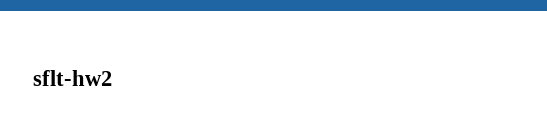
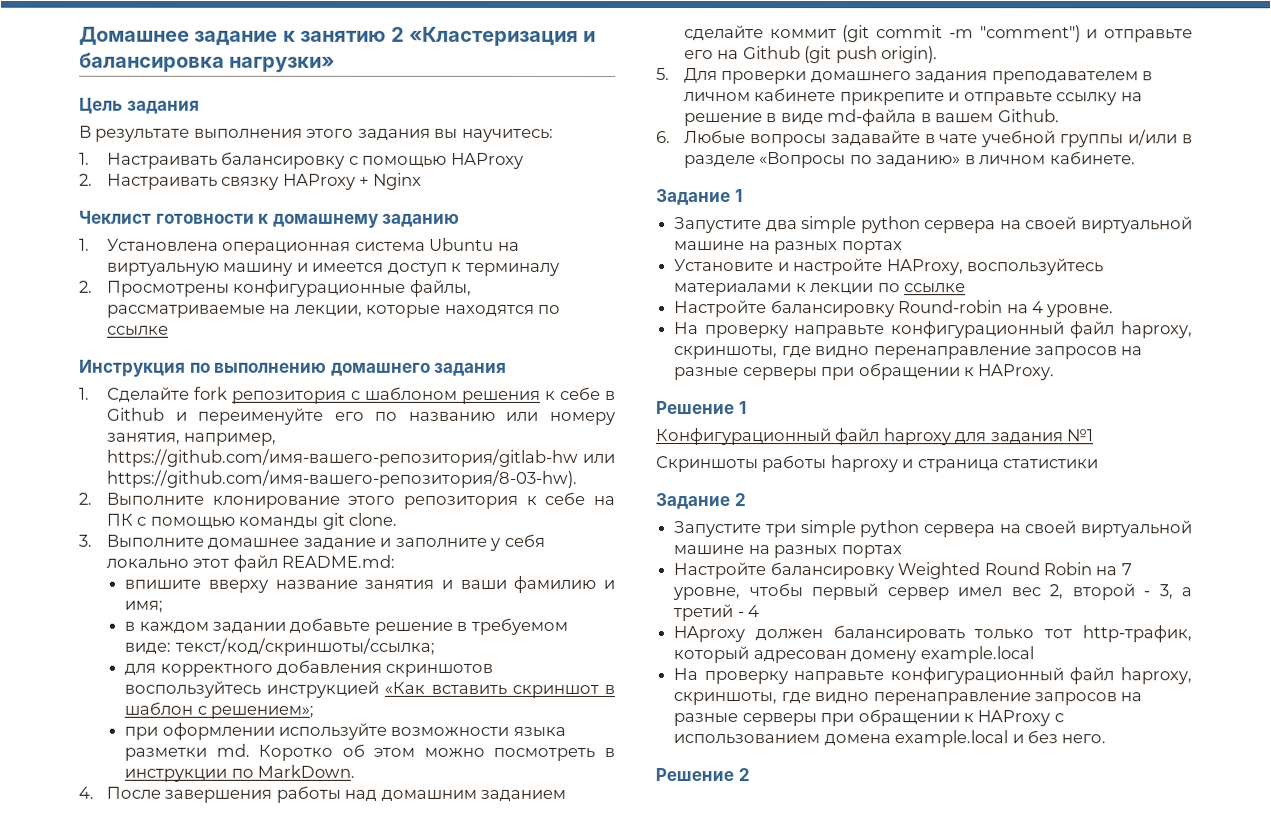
- sflt-hw2
+ Домашнее задание к занятию 2 «Кластеризация и балансировка нагрузки»
+ Цель задания
+ В результате выполнения этого задания вы научитесь:
+ 1. Настраивать балансировку с помощью HAProxy
+ 2. Настраивать связку HAProxy + Nginx
+ Чеклист готовности к домашнему заданию
+ 1. Установлена операционная система Ubuntu на виртуальную машину и имеется доступ к терминалу
+ 2. Просмотрены конфигурационные файлы, рассматриваемые на лекции, которые находятся по ссылке
+ Инструкция по выполнению домашнего задания
+ 1. Сделайте fork репозитория c шаблоном решения к себе в Github и переименуйте его по названию или номеру занятия, например, https://github.com/имя-вашего-репозитория/gitlab-hw или https://github.com/имя-вашего-репозитория/8-03-hw).
+ 2. Выполните клонирование этого репозитория к себе на ПК с помощью команды git clone.
+ 3. Выполните домашнее задание и заполните у себя локально этот файл README.md:
+ впишите вверху название занятия и ваши фамилию и имя;
+ в каждом задании добавьте решение в требуемом виде: текст/код/скриншоты/ссылка;
+ для корректного добавления скриншотов воспользуйтесь инструкцией «Как вставить скриншот в шаблон с решением»;
+ при оформлении используйте возможности языка разметки md. Коротко об этом можно посмотреть в инструкции по MarkDown.
+ 4. После завершения работы над домашним заданием сделайте коммит (git commit -m "comment") и отправьте его на Github (git push origin).
+ 5. Для проверки домашнего задания преподавателем в личном кабинете прикрепите и отправьте ссылку на решение в виде md-файла в вашем Github.
+ 6. Любые вопросы задавайте в чате учебной группы и/или в разделе «Вопросы по заданию» в личном кабинете.
+ Задание 1
+ Запустите два simple python сервера на своей виртуальной машине на разных портах
+ Установите и настройте HAProxy, воспользуйтесь материалами к лекции по ссылке
+ Настройте балансировку Round-robin на 4 уровне.
+ На проверку направьте конфигурационный файл haproxy, скриншоты, где видно перенаправление запросов на разные серверы при обращении к HAProxy.
+ Решение 1
+ Конфигурационный файл haproxy для задания №1
+ Скриншоты работы haproxy и страница статистики
+ Задание 2
+ Запустите три simple python сервера на своей виртуальной машине на разных портах
+ Настройте балансировку Weighted Round Robin на 7 уровне, чтобы первый сервер имел вес 2, второй - 3, а третий - 4
+ HAproxy должен балансировать только тот http-трафик, который адресован домену example.local
+ На проверку направьте конфигурационный файл haproxy, скриншоты, где видно перенаправление запросов на разные серверы при обращении к HAProxy c использованием домена example.local и без него.
+ Решение 2

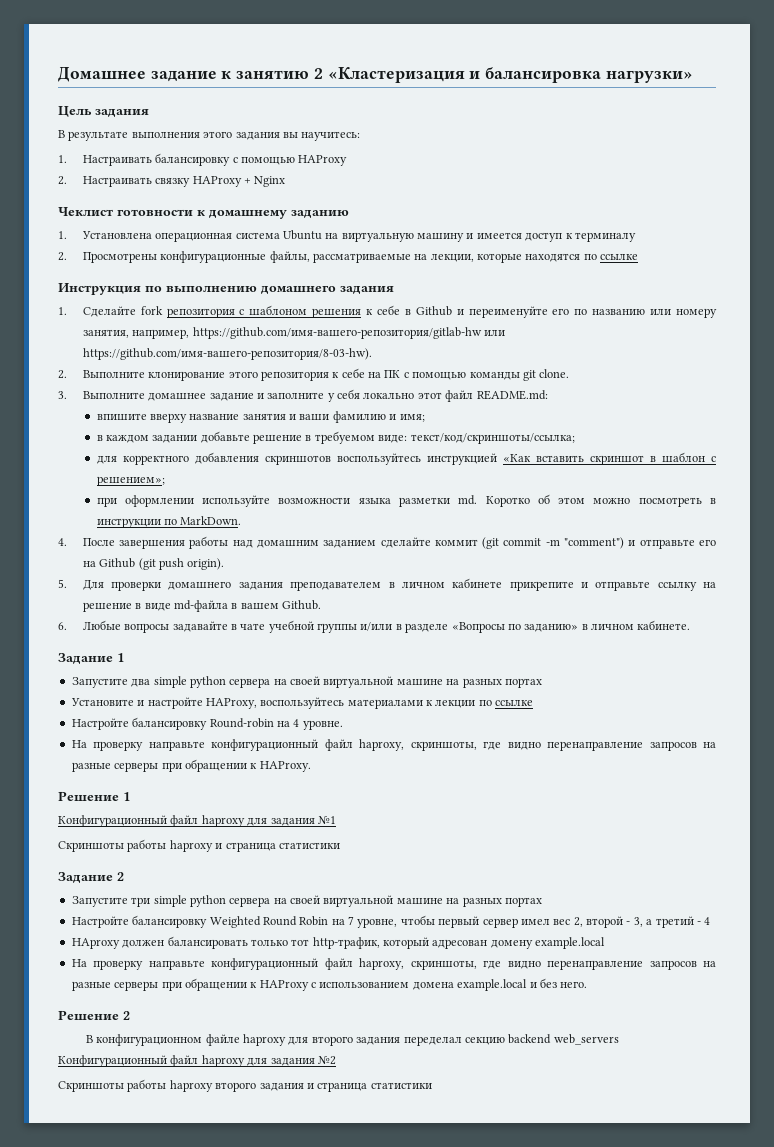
+ В конфигурационном файле haproxy для второго задания переделал секцию backend web_servers Конфигурационный файл haproxy для задания №2
+ Скриншоты работы haproxy второго задания и страница статистики

